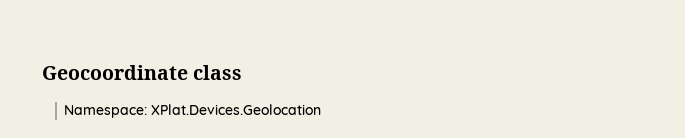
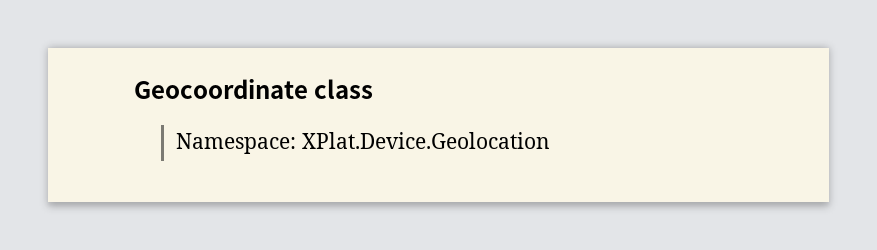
- Namespace: XPlat.Devices.Geolocation
+ Namespace: XPlat.Device.Geolocation

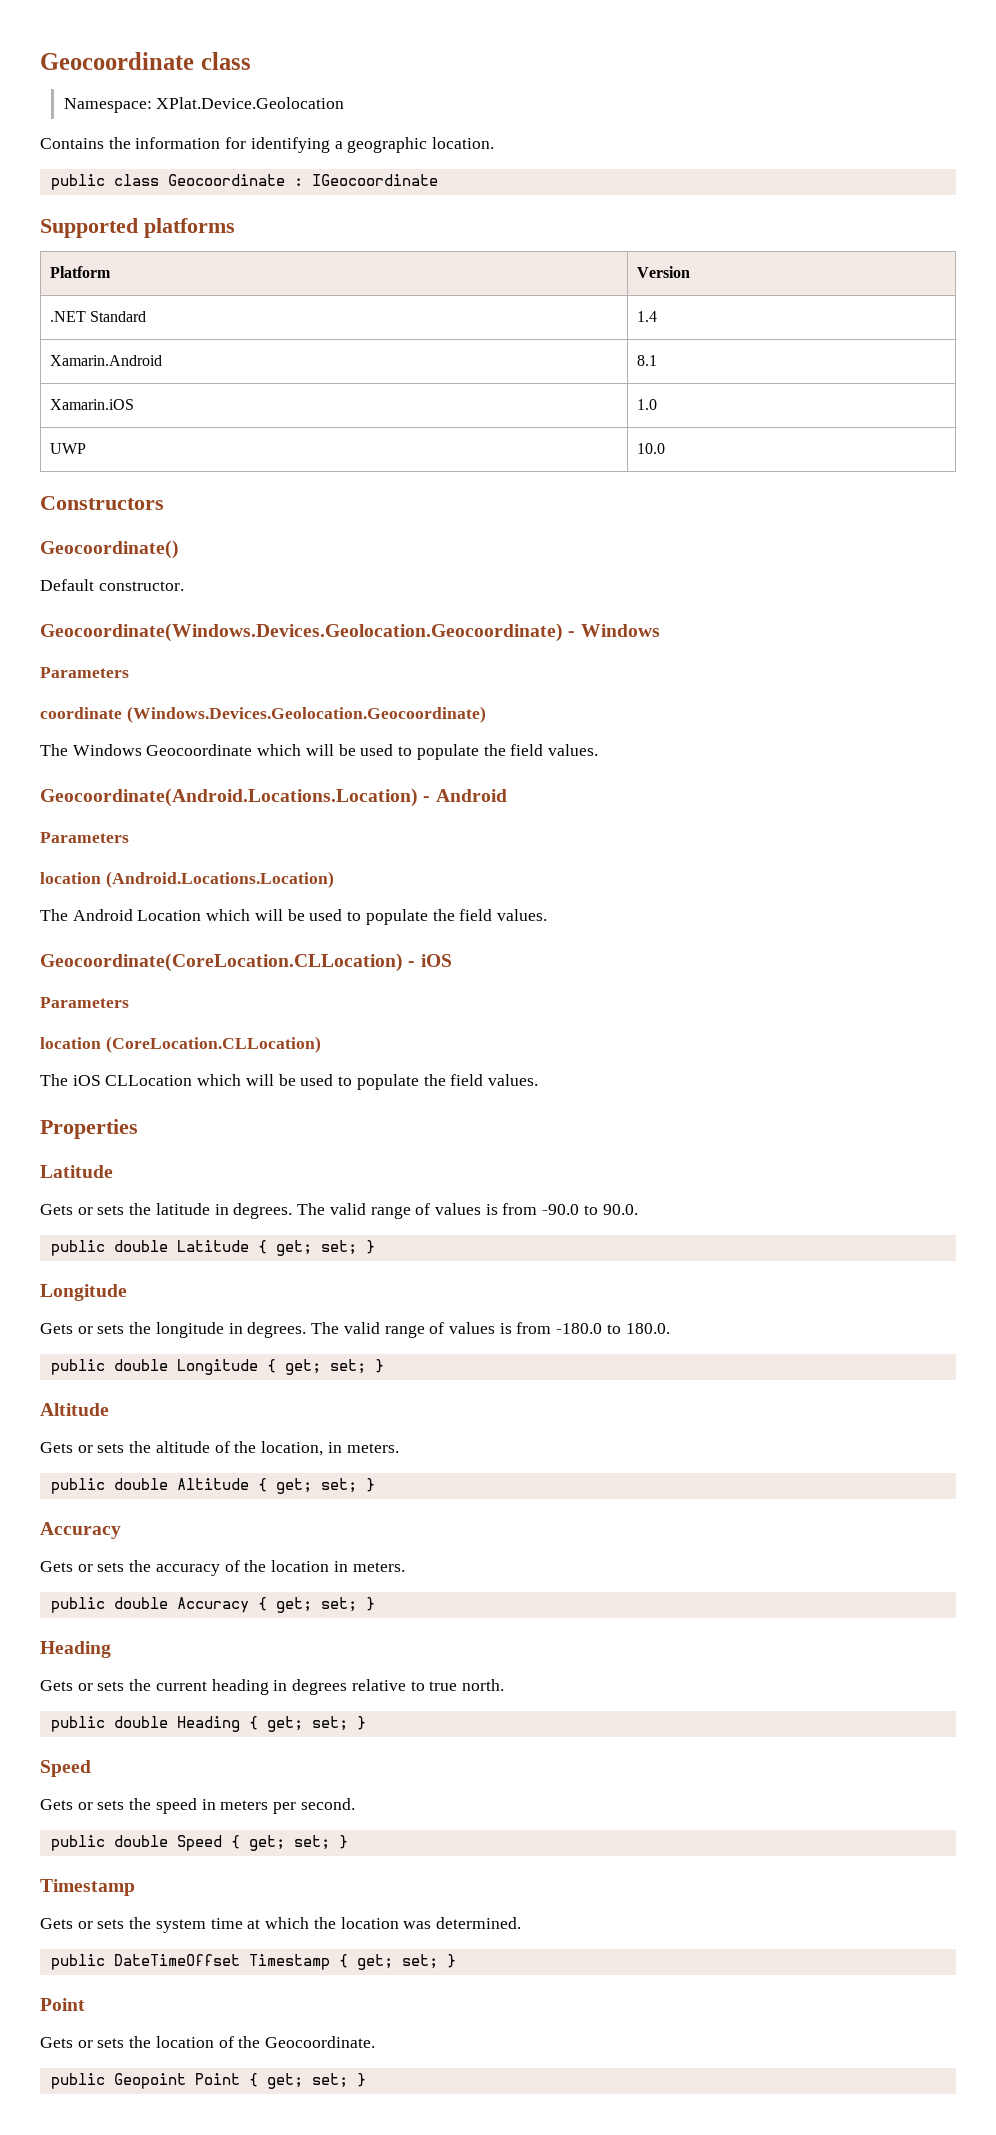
+ Contains the information for identifying a geographic location.
+ public class Geocoordinate : IGeocoordinate
+ Supported platforms
+ Platform | Version
+ .NET Standard | 1.4
+ Xamarin.Android | 8.1
+ Xamarin.iOS | 1.0
+ UWP | 10.0
+ Constructors
+ Geocoordinate()
+ Default constructor.
+ Geocoordinate(Windows.Devices.Geolocation.Geocoordinate) - Windows
+ Parameters
+ coordinate (Windows.Devices.Geolocation.Geocoordinate)
+ The Windows Geocoordinate which will be used to populate the field values.
+ Geocoordinate(Android.Locations.Location) - Android
+ Parameters
+ location (Android.Locations.Location)
+ The Android Location which will be used to populate the field values.
+ Geocoordinate(CoreLocation.CLLocation) - iOS
+ Parameters
+ location (CoreLocation.CLLocation)
+ The iOS CLLocation which will be used to populate the field values.
+ Properties
+ Latitude
+ Gets or sets the latitude in degrees. The valid range of values is from -90.0 to 90.0.
+ public double Latitude { get; set; }
+ Longitude
+ Gets or sets the longitude in degrees. The valid range of values is from -180.0 to 180.0.
+ public double Longitude { get; set; }
+ Altitude
+ Gets or sets the altitude of the location, in meters.
+ public double Altitude { get; set; }
+ Accuracy
+ Gets or sets the accuracy of the location in meters.
+ public double Accuracy { get; set; }
+ Heading
+ Gets or sets the current heading in degrees relative to true north.
+ public double Heading { get; set; }
+ Speed
+ Gets or sets the speed in meters per second.
+ public double Speed { get; set; }
+ Timestamp
+ Gets or sets the system time at which the location was determined.
+ public DateTimeOffset Timestamp { get; set; }
+ Point
+ Gets or sets the location of the Geocoordinate.
+ public Geopoint Point { get; set; }

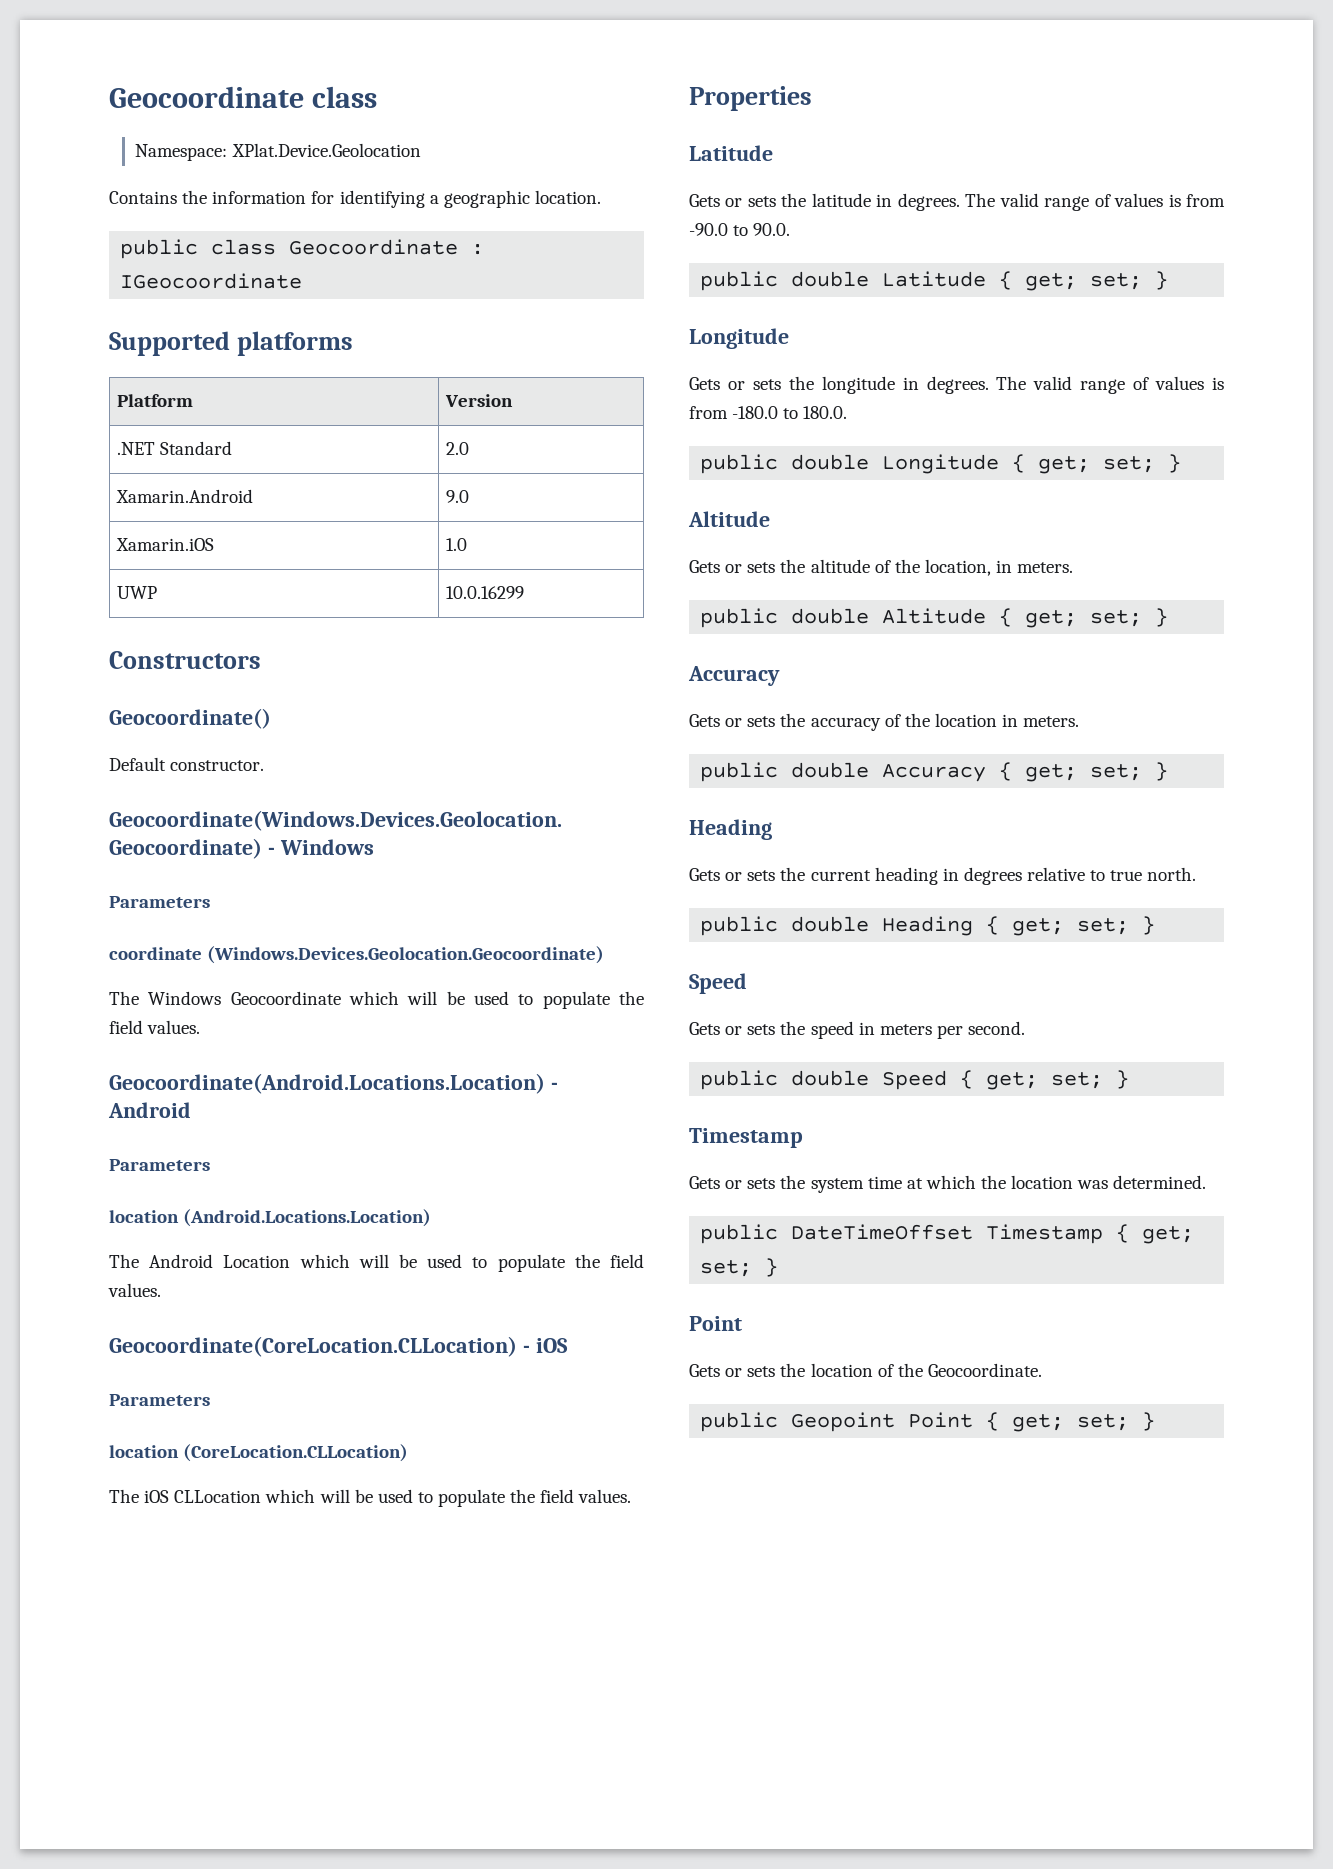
- .NET Standard | 1.4
+ .NET Standard | 2.0
- Xamarin.Android | 8.1
+ Xamarin.Android | 9.0
- UWP | 10.0
+ UWP | 10.0.16299

